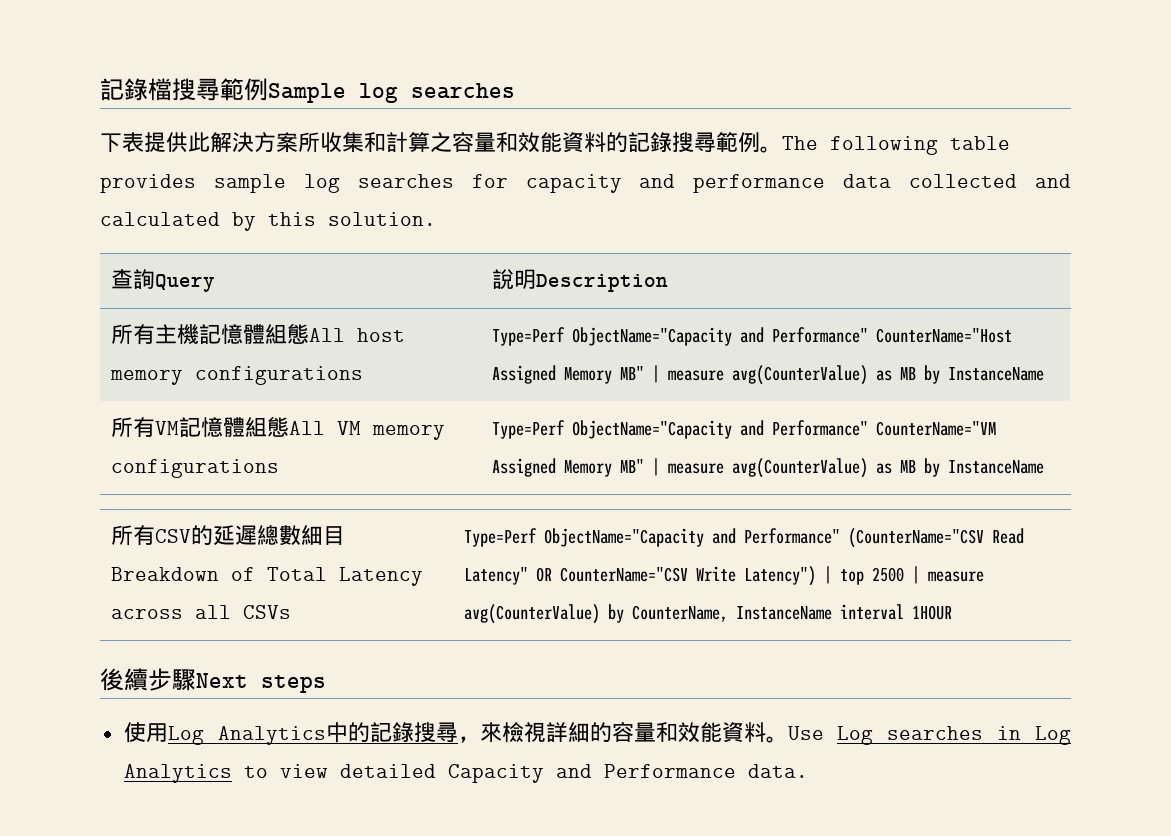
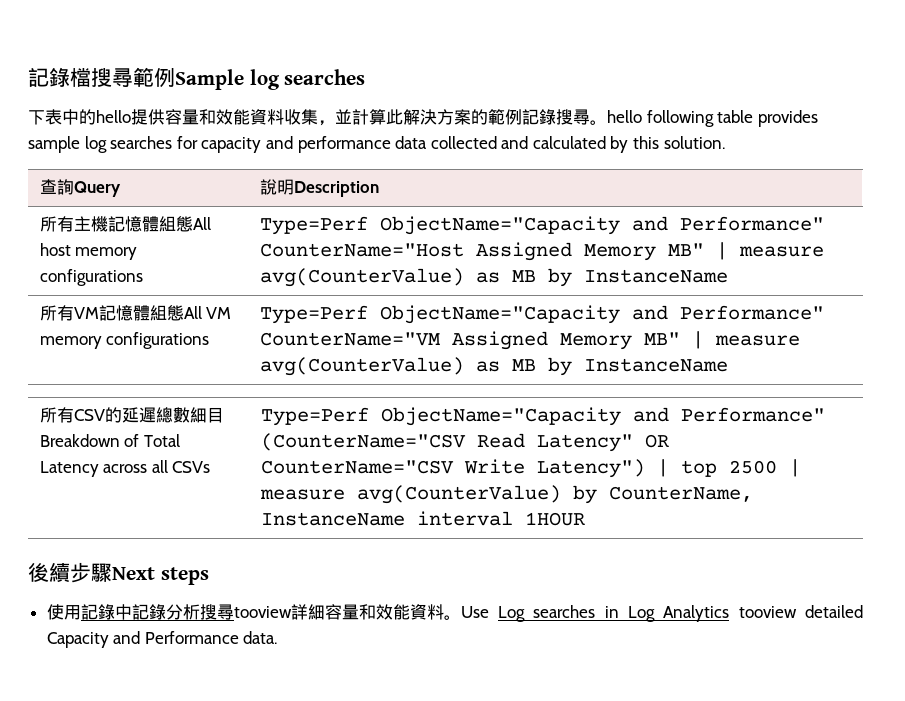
- 下表提供此解決方案所收集和計算之容量和效能資料的記錄搜尋範例。The following table provides sample log searches for capacity and performance data collected and calculated by this solution.
+ 下表中的hello提供容量和效能資料收集，並計算此解決方案的範例記錄搜尋。hello following table provides sample log searches for capacity and performance data collected and calculated by this solution.
- 使用Log Analytics中的記錄搜尋，來檢視詳細的容量和效能資料。
+ 使用記錄中記錄分析搜尋tooview詳細容量和效能資料。
- Use Log searches in Log Analytics to view detailed Capacity and Performance data.
+ Use Log searches in Log Analytics tooview detailed Capacity and Performance data.

